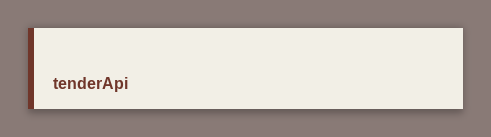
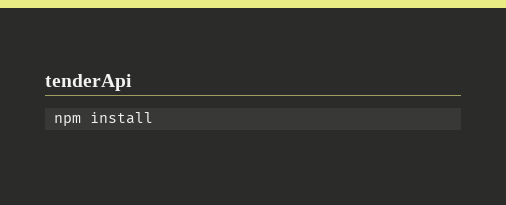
+ npm install

